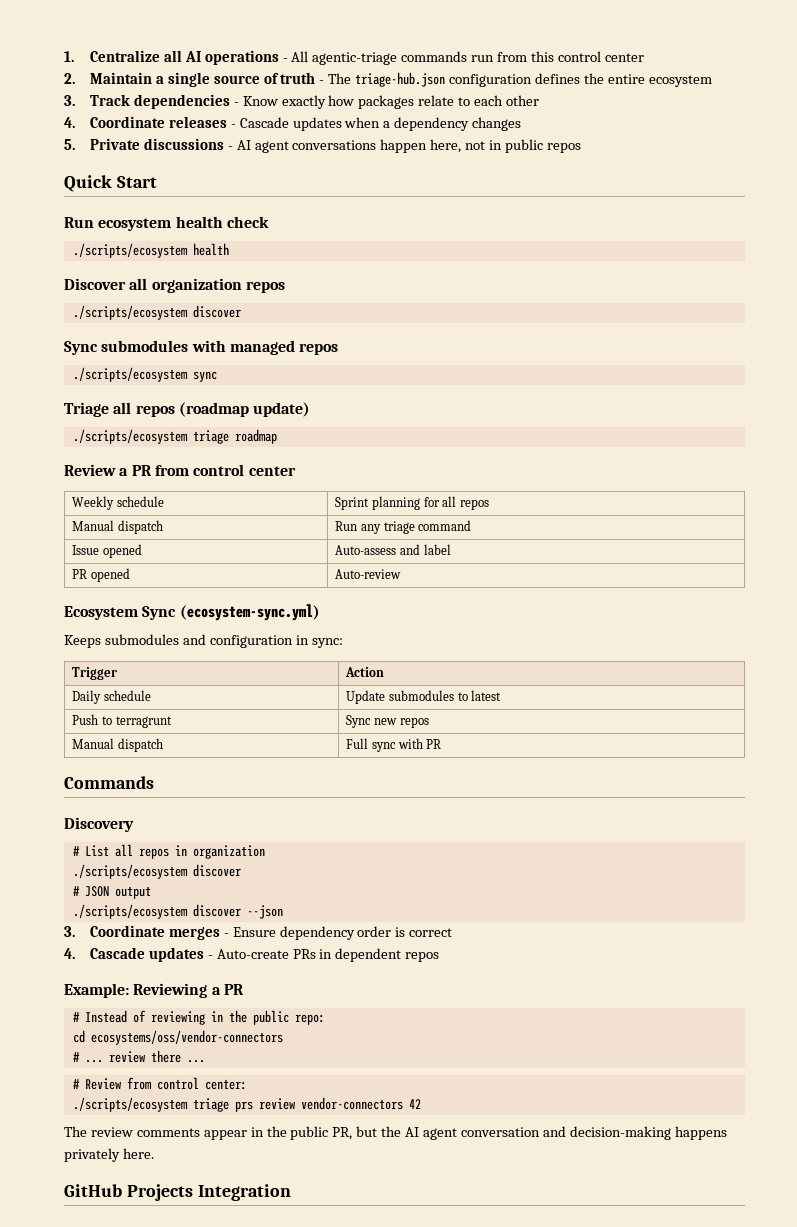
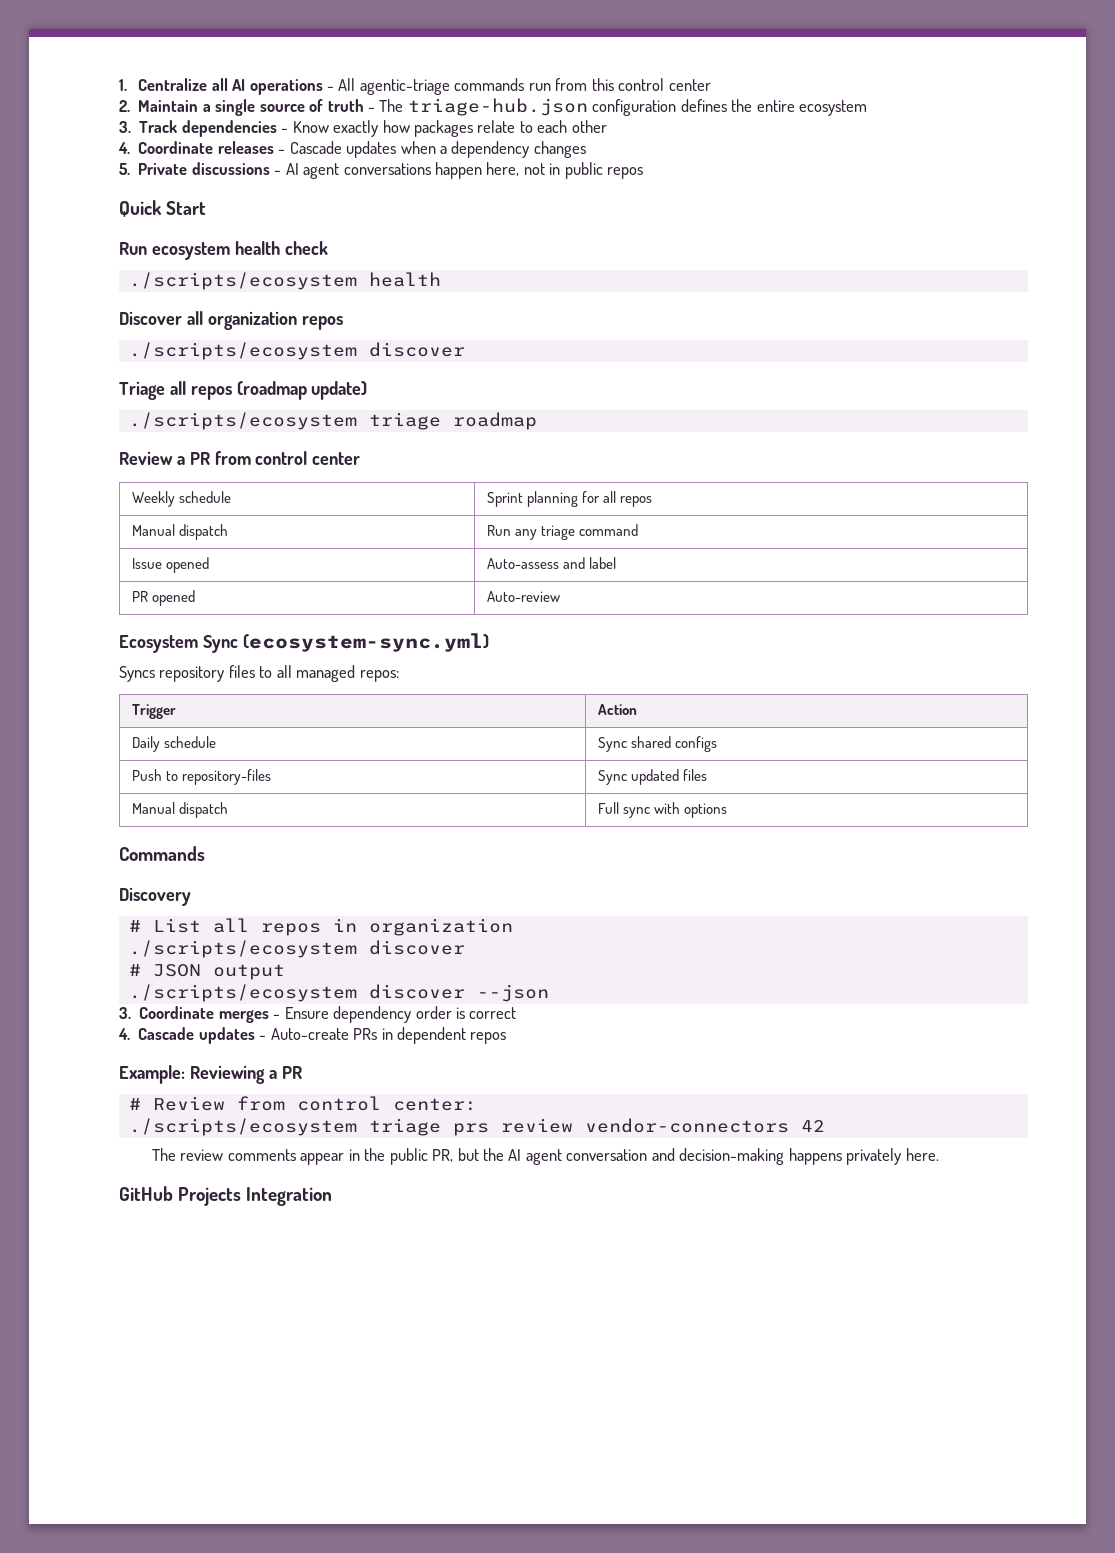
- Sync submodules with managed repos
- ./scripts/ecosystem sync
- Keeps submodules and configuration in sync:
+ Syncs repository files to all managed repos:
- Daily schedule | Update submodules to latest
+ Daily schedule | Sync shared configs
- Push to terragrunt | Sync new repos
+ Push to repository-files | Sync updated files
- Manual dispatch | Full sync with PR
+ Manual dispatch | Full sync with options
- # Instead of reviewing in the public repo:
- cd ecosystems/oss/vendor-connectors
- # ... review there ...

